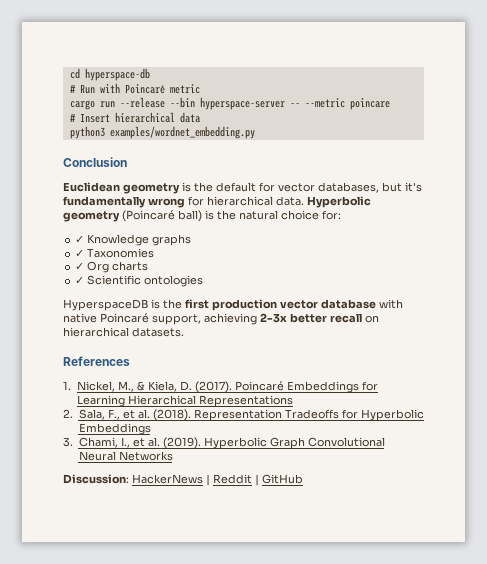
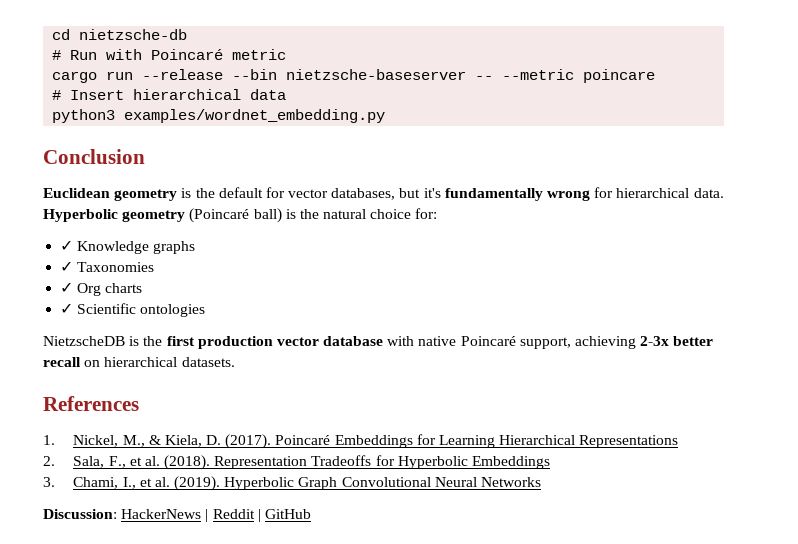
- cd hyperspace-db
+ cd nietzsche-db
- cargo run --release --bin hyperspace-server -- --metric poincare
+ cargo run --release --bin nietzsche-baseserver -- --metric poincare
- HyperspaceDB is the first production vector database with native Poincaré support, achieving 2-3x better recall on hierarchical datasets.
+ NietzscheDB is the first production vector database with native Poincaré support, achieving 2-3x better recall on hierarchical datasets.

